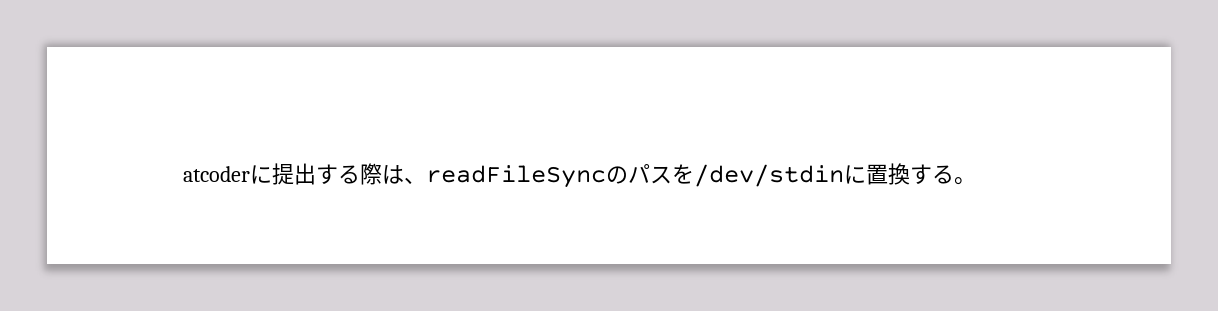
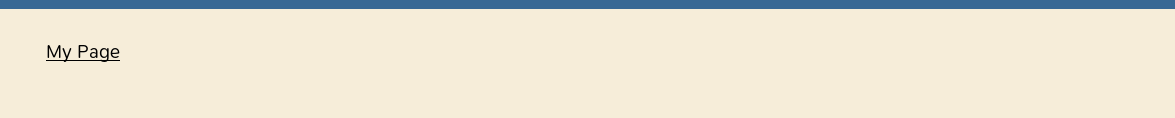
- atcoderに提出する際は、readFileSyncのパスを/dev/stdinに置換する。
+ My Page

